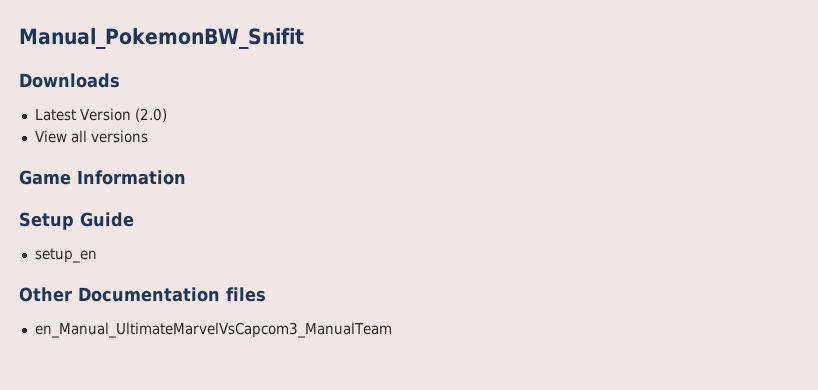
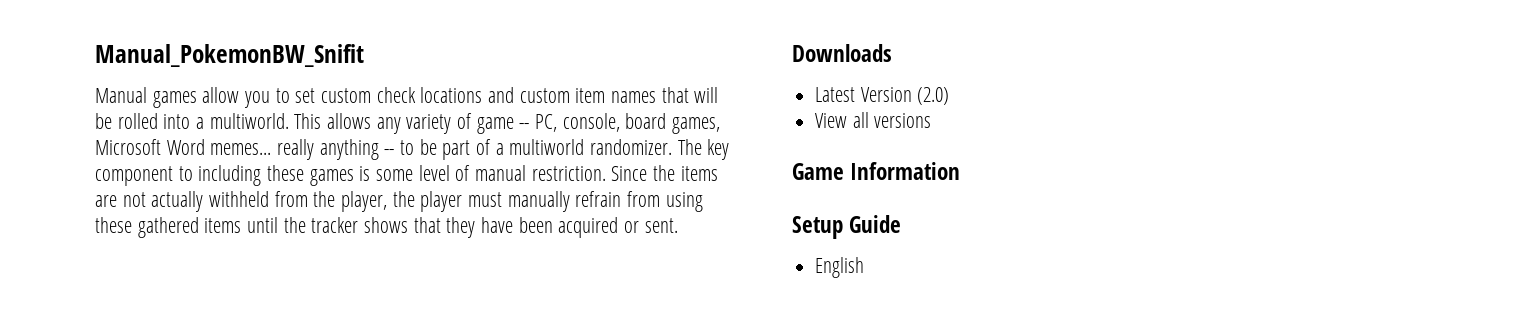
+ Manual games allow you to set custom check locations and custom item names that will be rolled into a multiworld. This allows any variety of game -- PC, console, board games, Microsoft Word memes... really anything -- to be part of a multiworld randomizer. The key component to including these games is some level of manual restriction. Since the items are not actually withheld from the player, the player must manually refrain from using these gathered items until the tracker shows that they have been acquired or sent.
- setup_en
- Other Documentation files
- en_Manual_UltimateMarvelVsCapcom3_ManualTeam
+ English

